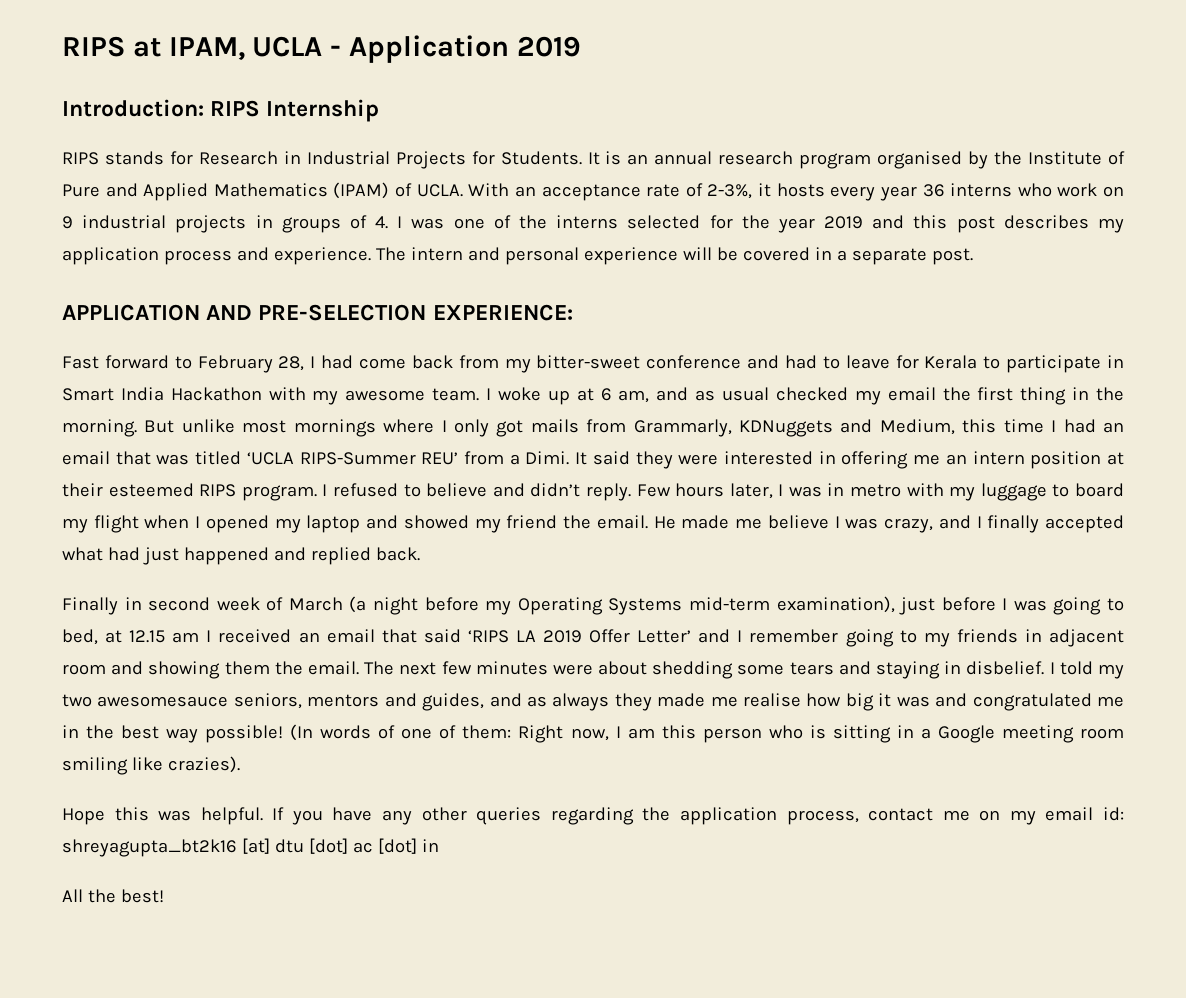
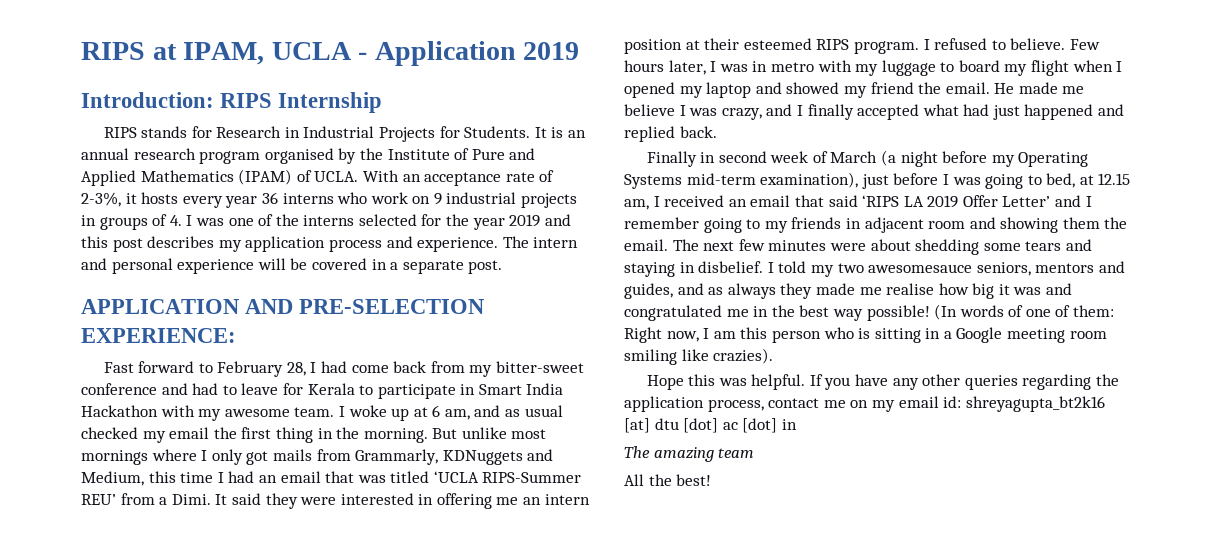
- I refused to believe and didn’t reply.
+ I refused to believe.
- Finally in second week of March (a night before my Operating Systems mid-term examination), just before I was going to bed, at 12.15 am I received an email that said ‘RIPS LA 2019 Offer Letter’ and I remember going to my friends in adjacent room and showing them the email.
+ Finally in second week of March (a night before my Operating Systems mid-term examination), just before I was going to bed, at 12.15 am, I received an email that said ‘RIPS LA 2019 Offer Letter’ and I remember going to my friends in adjacent room and showing them the email.
+ The amazing team

